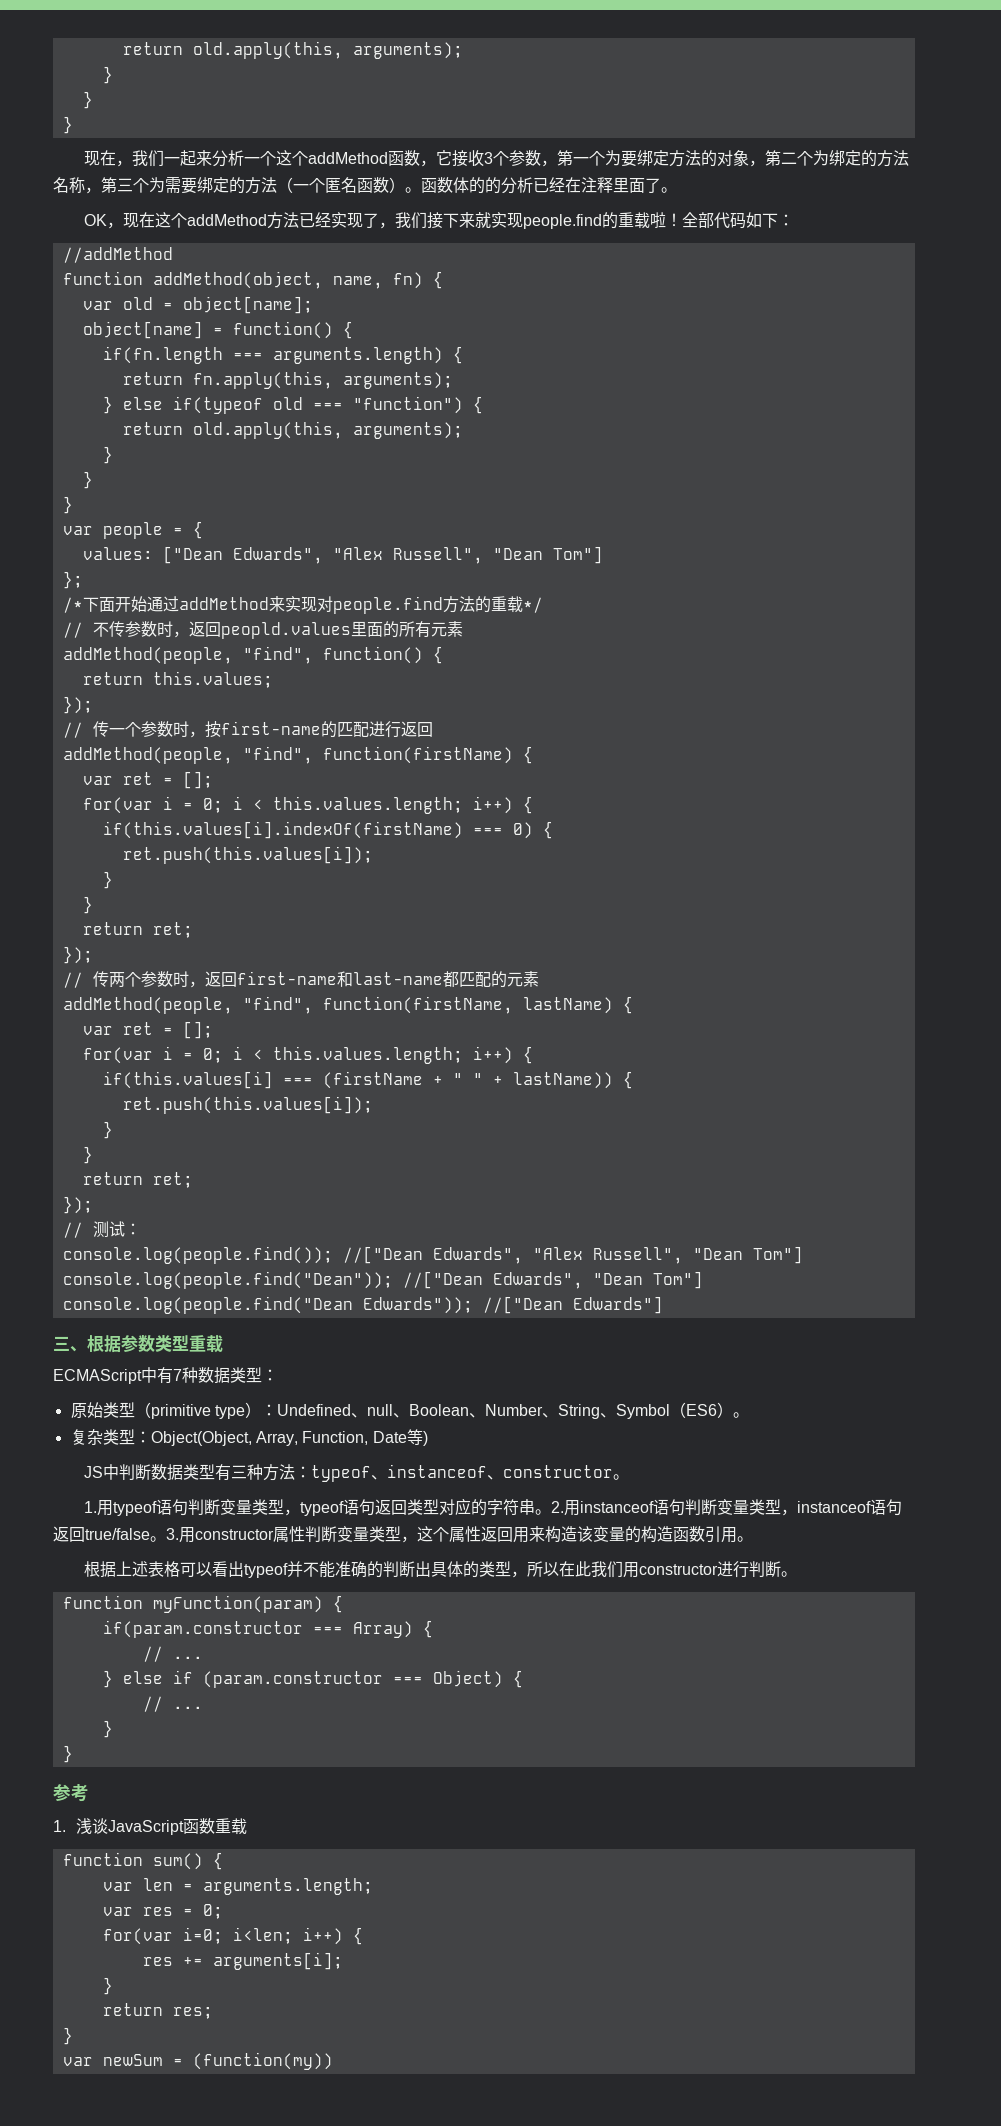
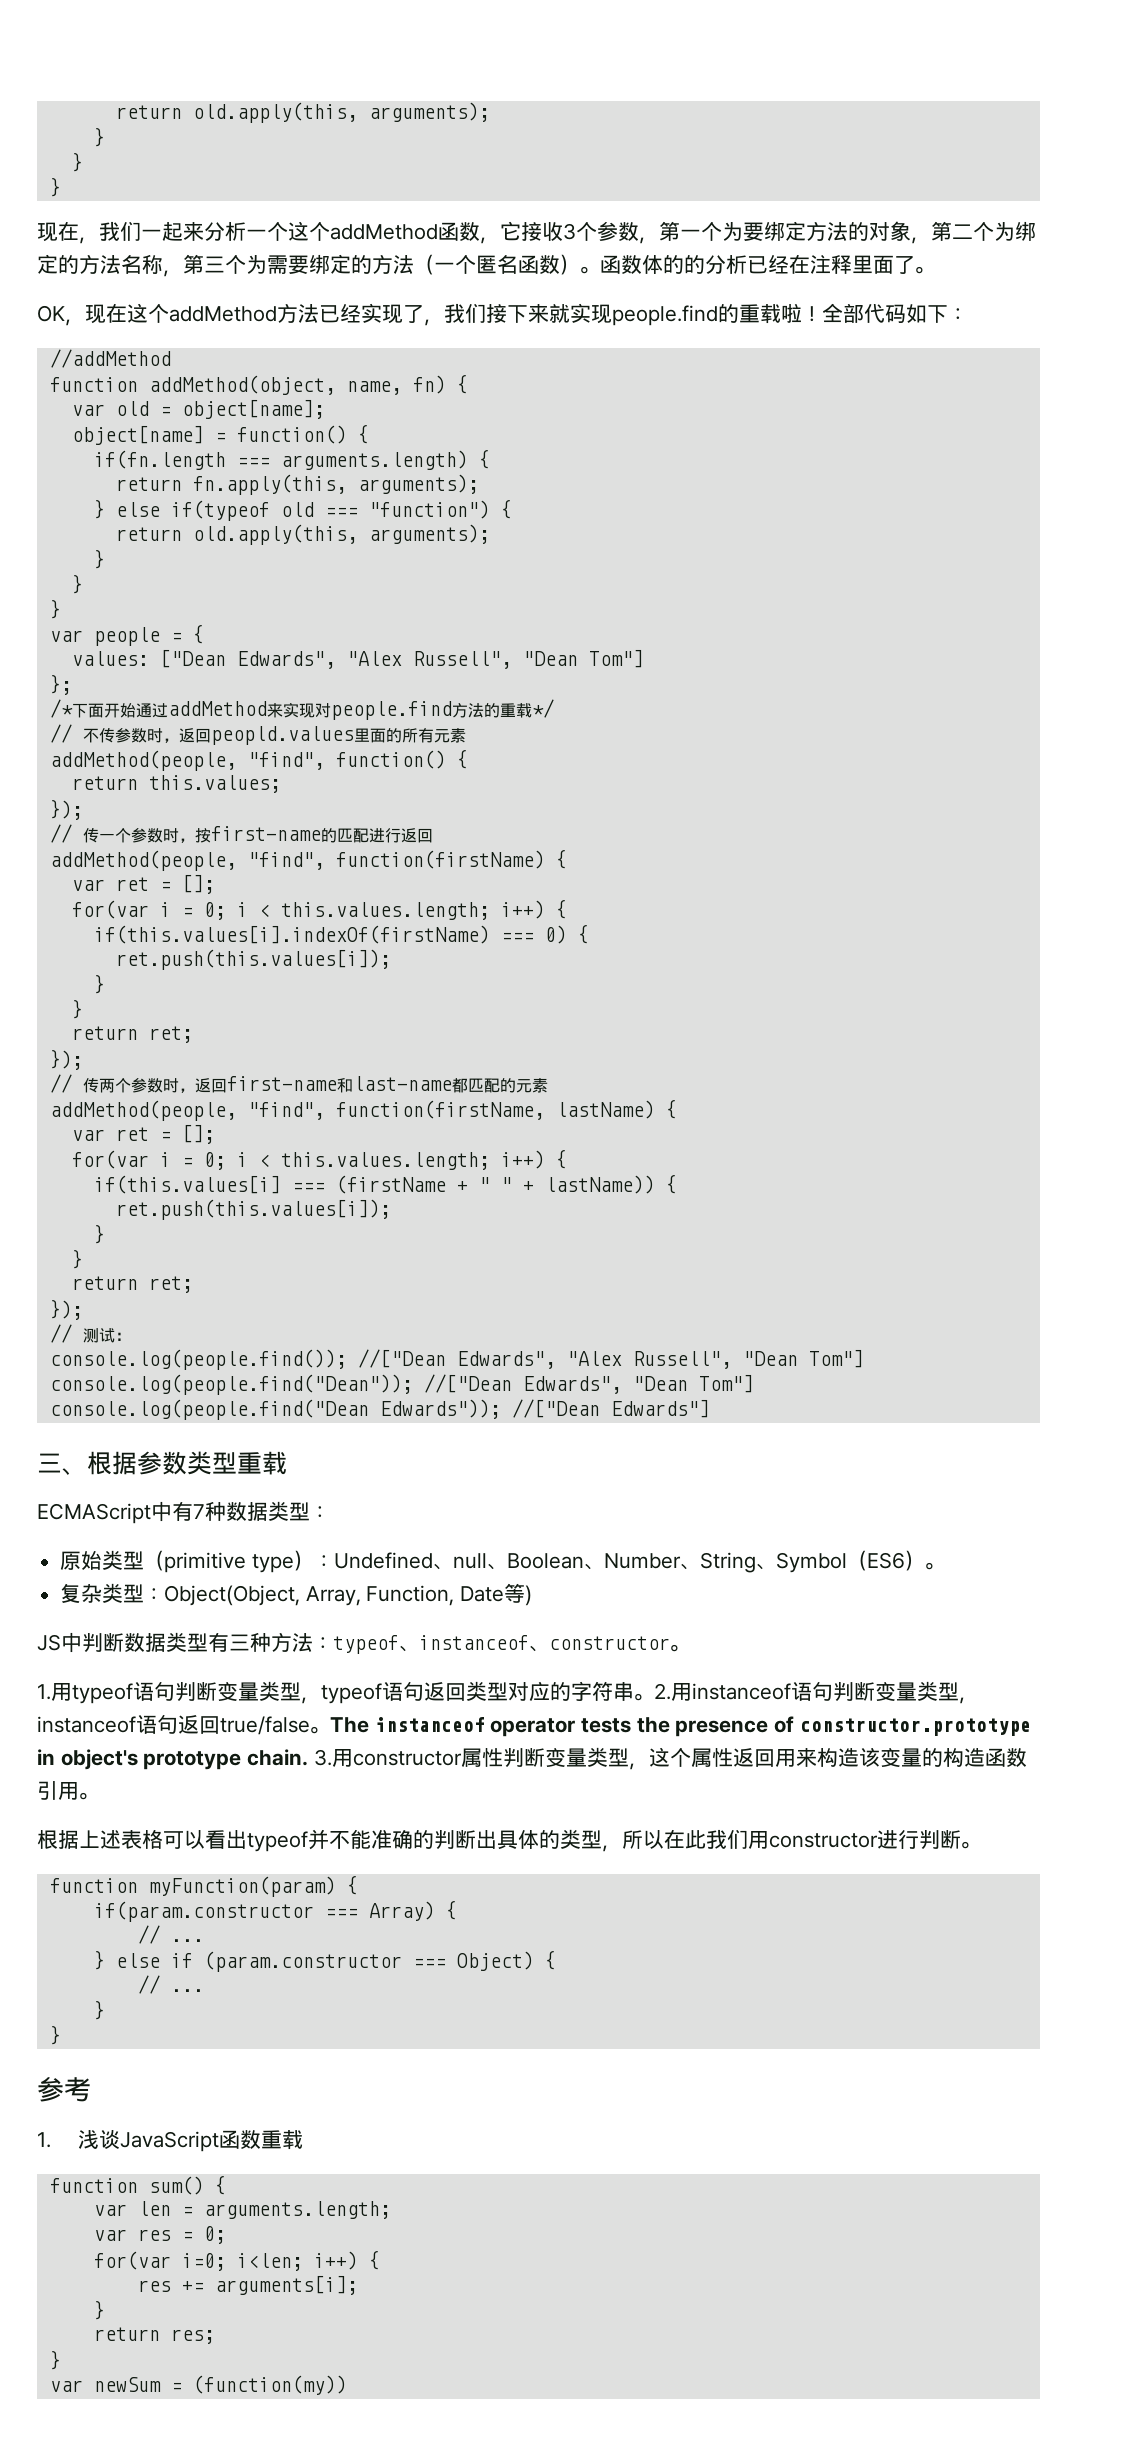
+ The instanceof operator tests the presence of constructor.prototype in object's prototype chain.

